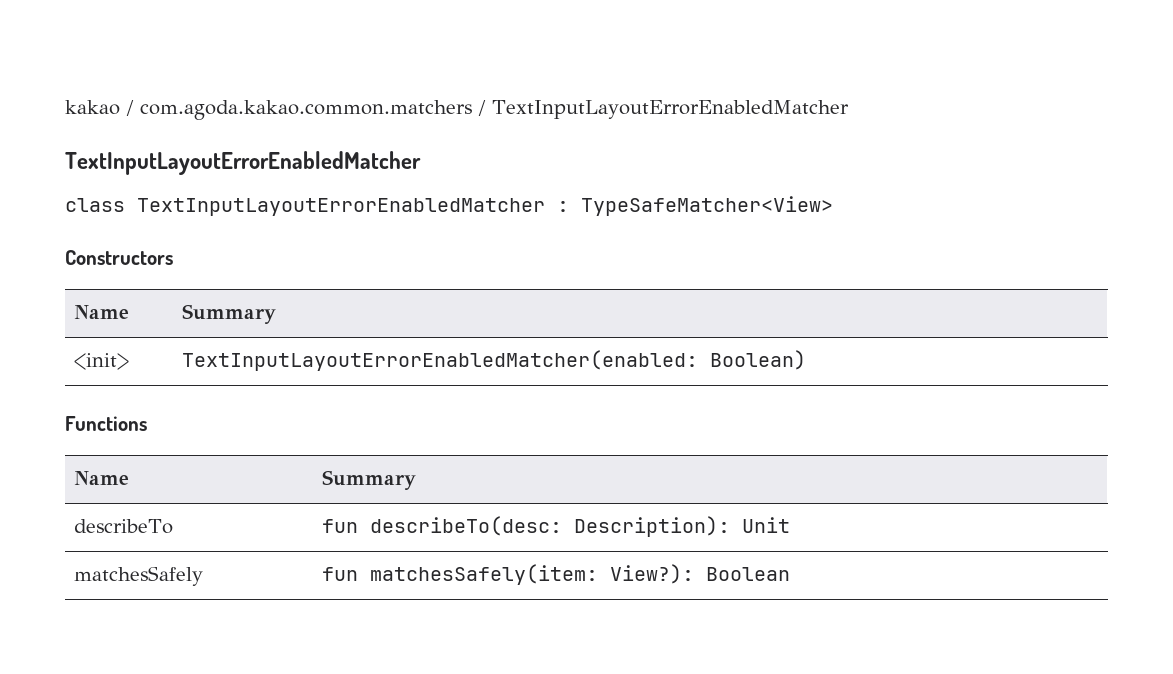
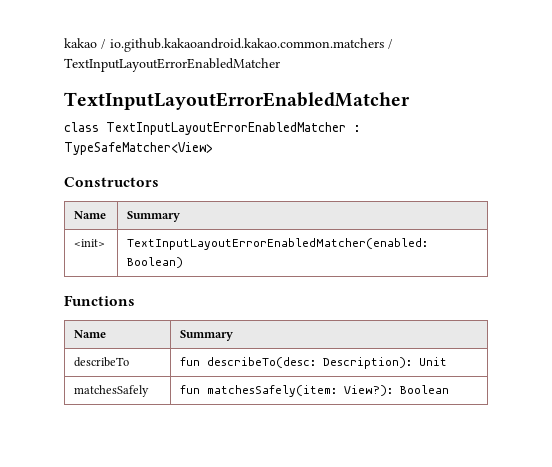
- kakao / com.agoda.kakao.common.matchers / TextInputLayoutErrorEnabledMatcher
+ kakao / io.github.kakaoandroid.kakao.common.matchers / TextInputLayoutErrorEnabledMatcher

